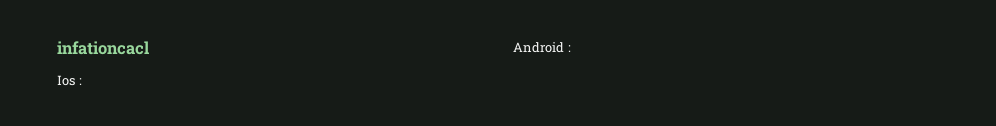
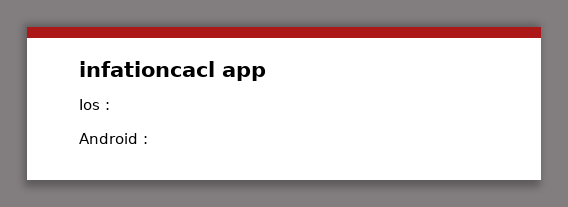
- infationcacl
+ infationcacl app

